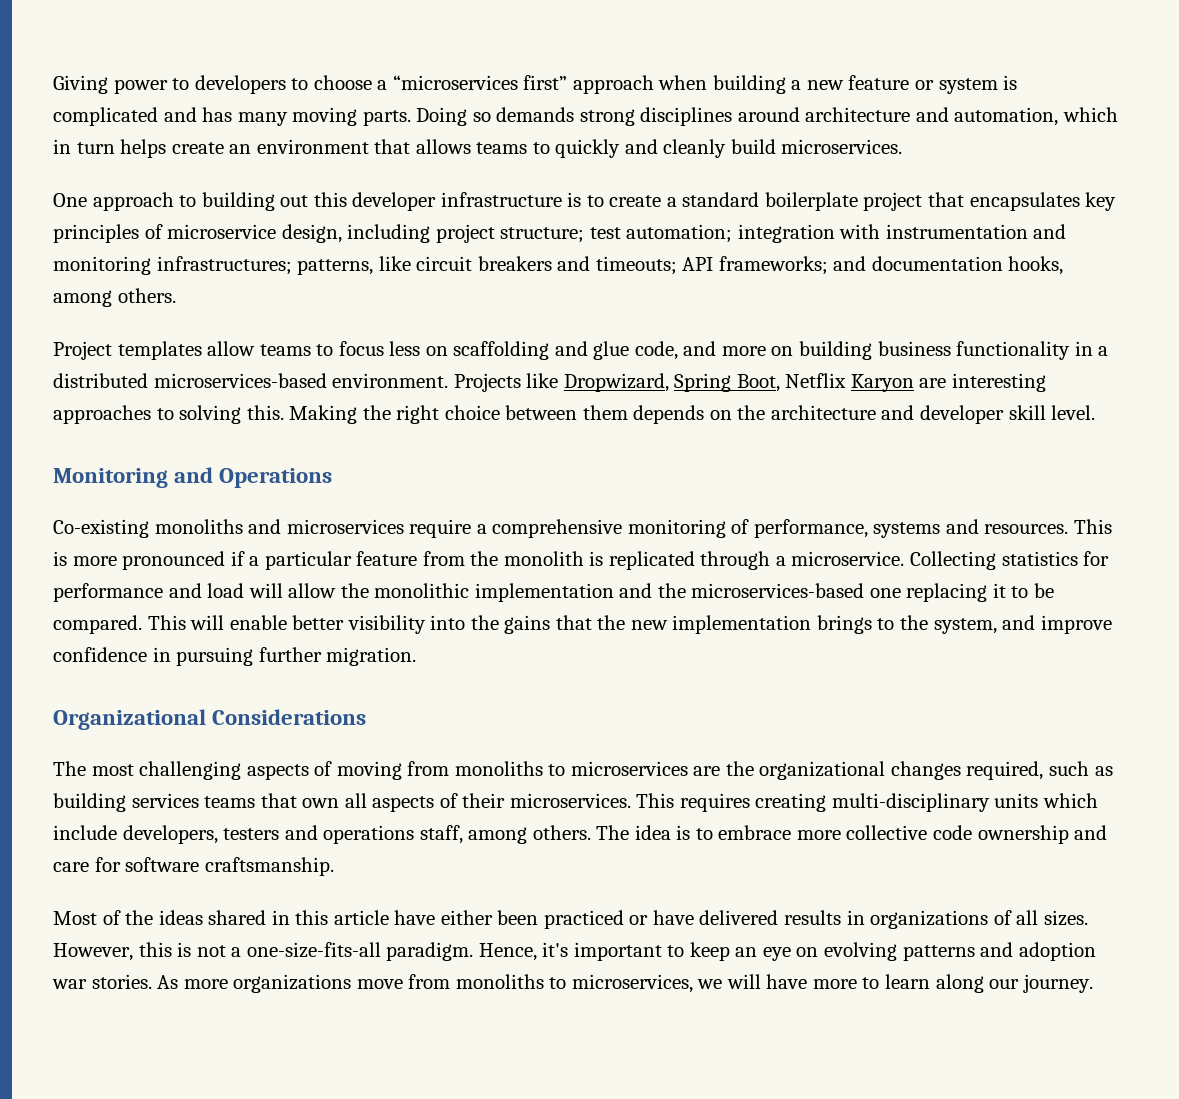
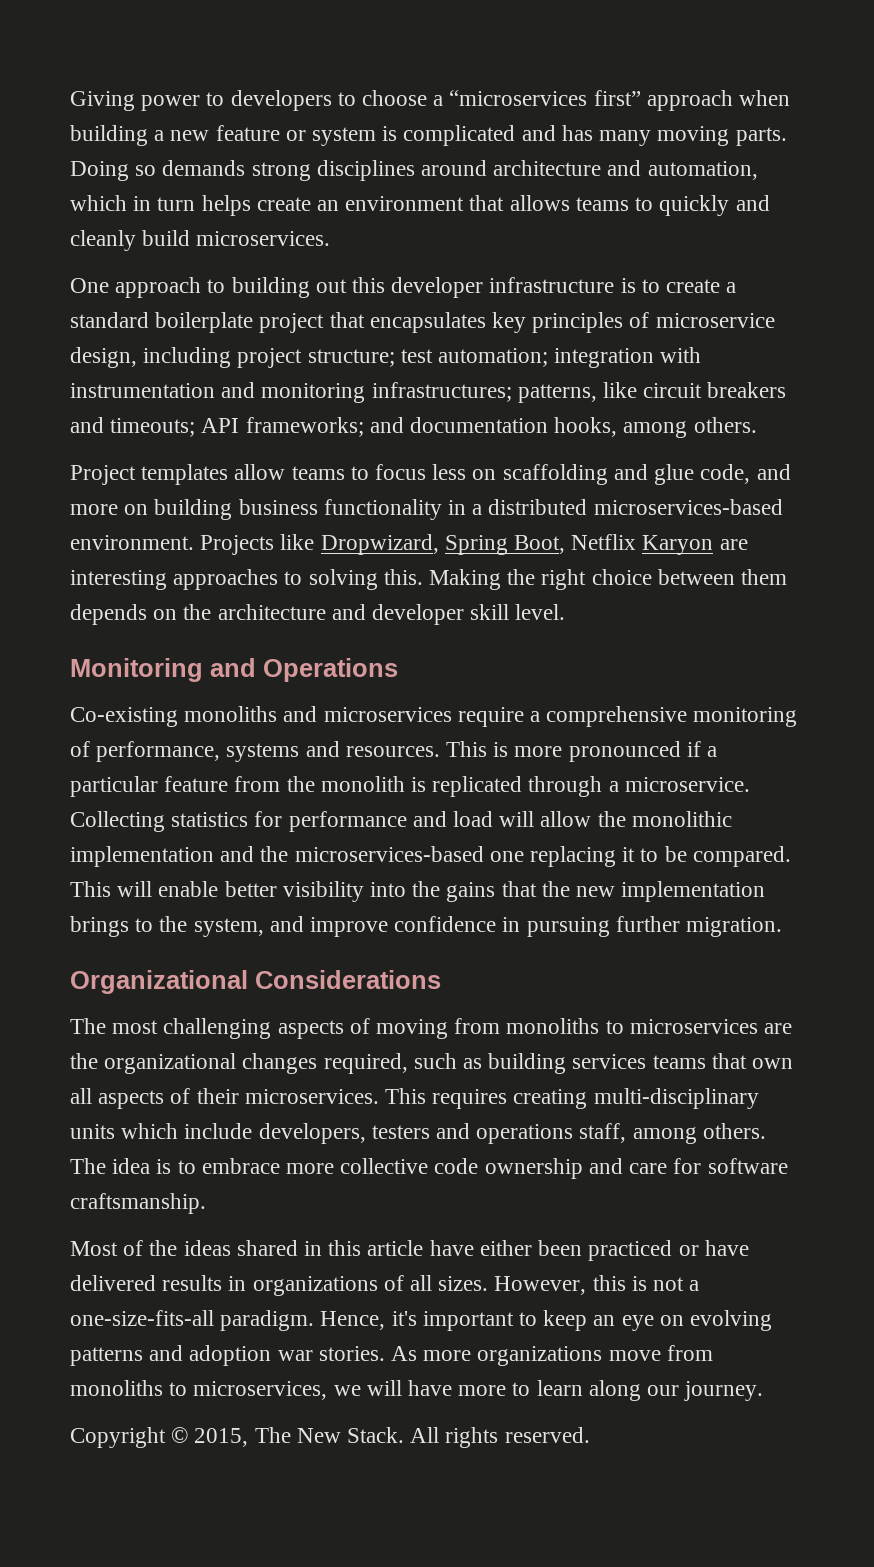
+ Copyright © 2015, The New Stack. All rights reserved.

